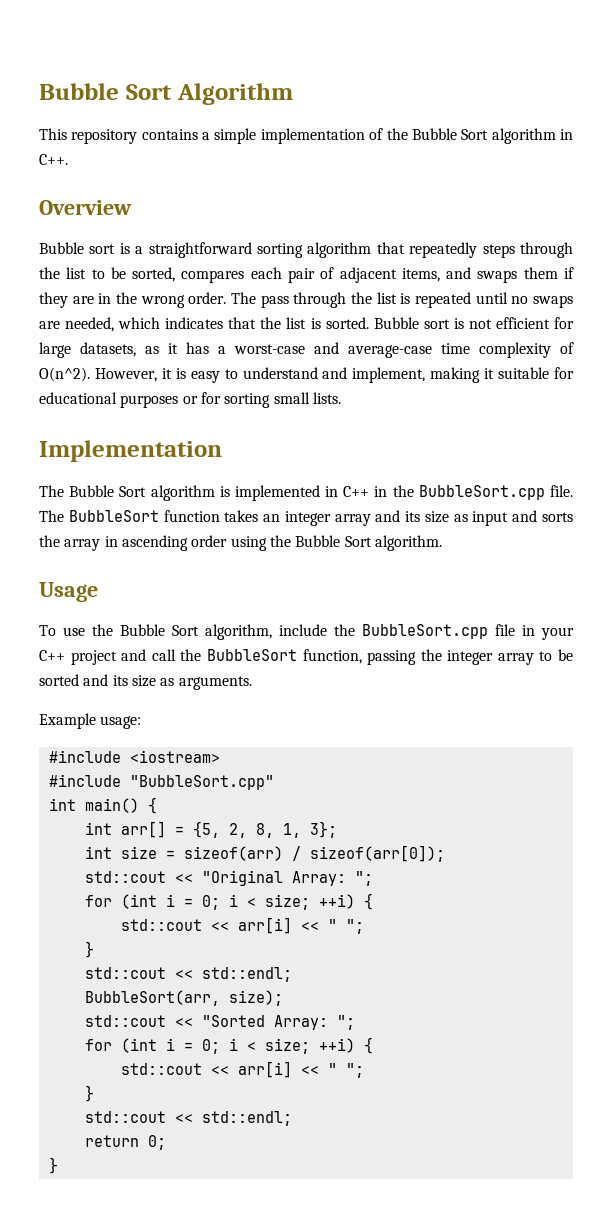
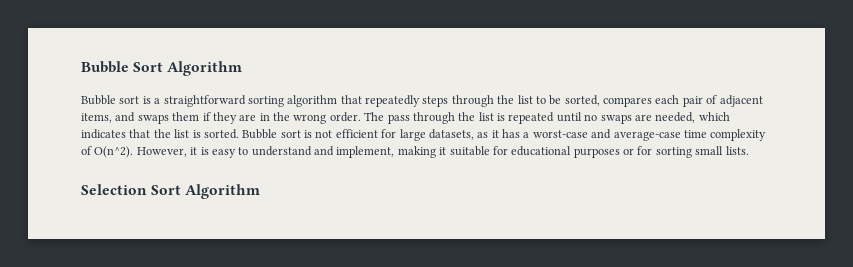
- This repository contains a simple implementation of the Bubble Sort algorithm in C++.
- Overview
- Implementation
- The Bubble Sort algorithm is implemented in C++ in the BubbleSort.cpp file. The BubbleSort function takes an integer array and its size as input and sorts the array in ascending order using the Bubble Sort algorithm.
- Usage
- To use the Bubble Sort algorithm, include the BubbleSort.cpp file in your C++ project and call the BubbleSort function, passing the integer array to be sorted and its size as arguments.
- Example usage:
- #include <iostream>
- #include "BubbleSort.cpp"
- int main() {
- int arr[] = {5, 2, 8, 1, 3};
- int size = sizeof(arr) / sizeof(arr[0]);
- std::cout << "Original Array: ";
- for (int i = 0; i < size; ++i) {
- std::cout << arr[i] << " ";
- }
- std::cout << std::endl;
- BubbleSort(arr, size);
- std::cout << "Sorted Array: ";
- for (int i = 0; i < size; ++i) {
- std::cout << arr[i] << " ";
- }
- std::cout << std::endl;
- return 0;
- }
+ Selection Sort Algorithm

